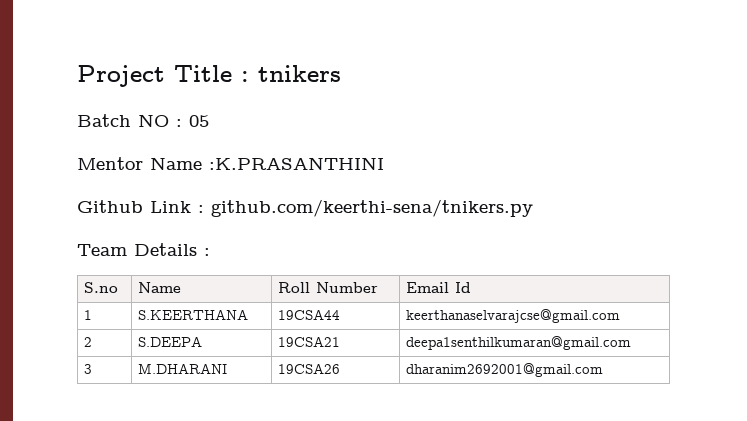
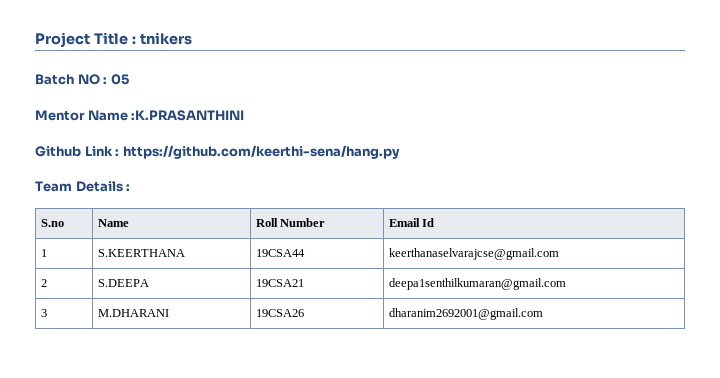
- Github Link : github.com/keerthi-sena/tnikers.py
+ Github Link : https://github.com/keerthi-sena/hang.py

